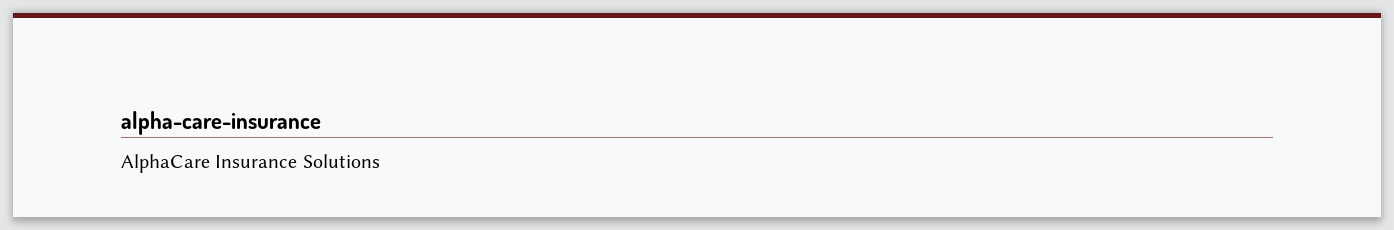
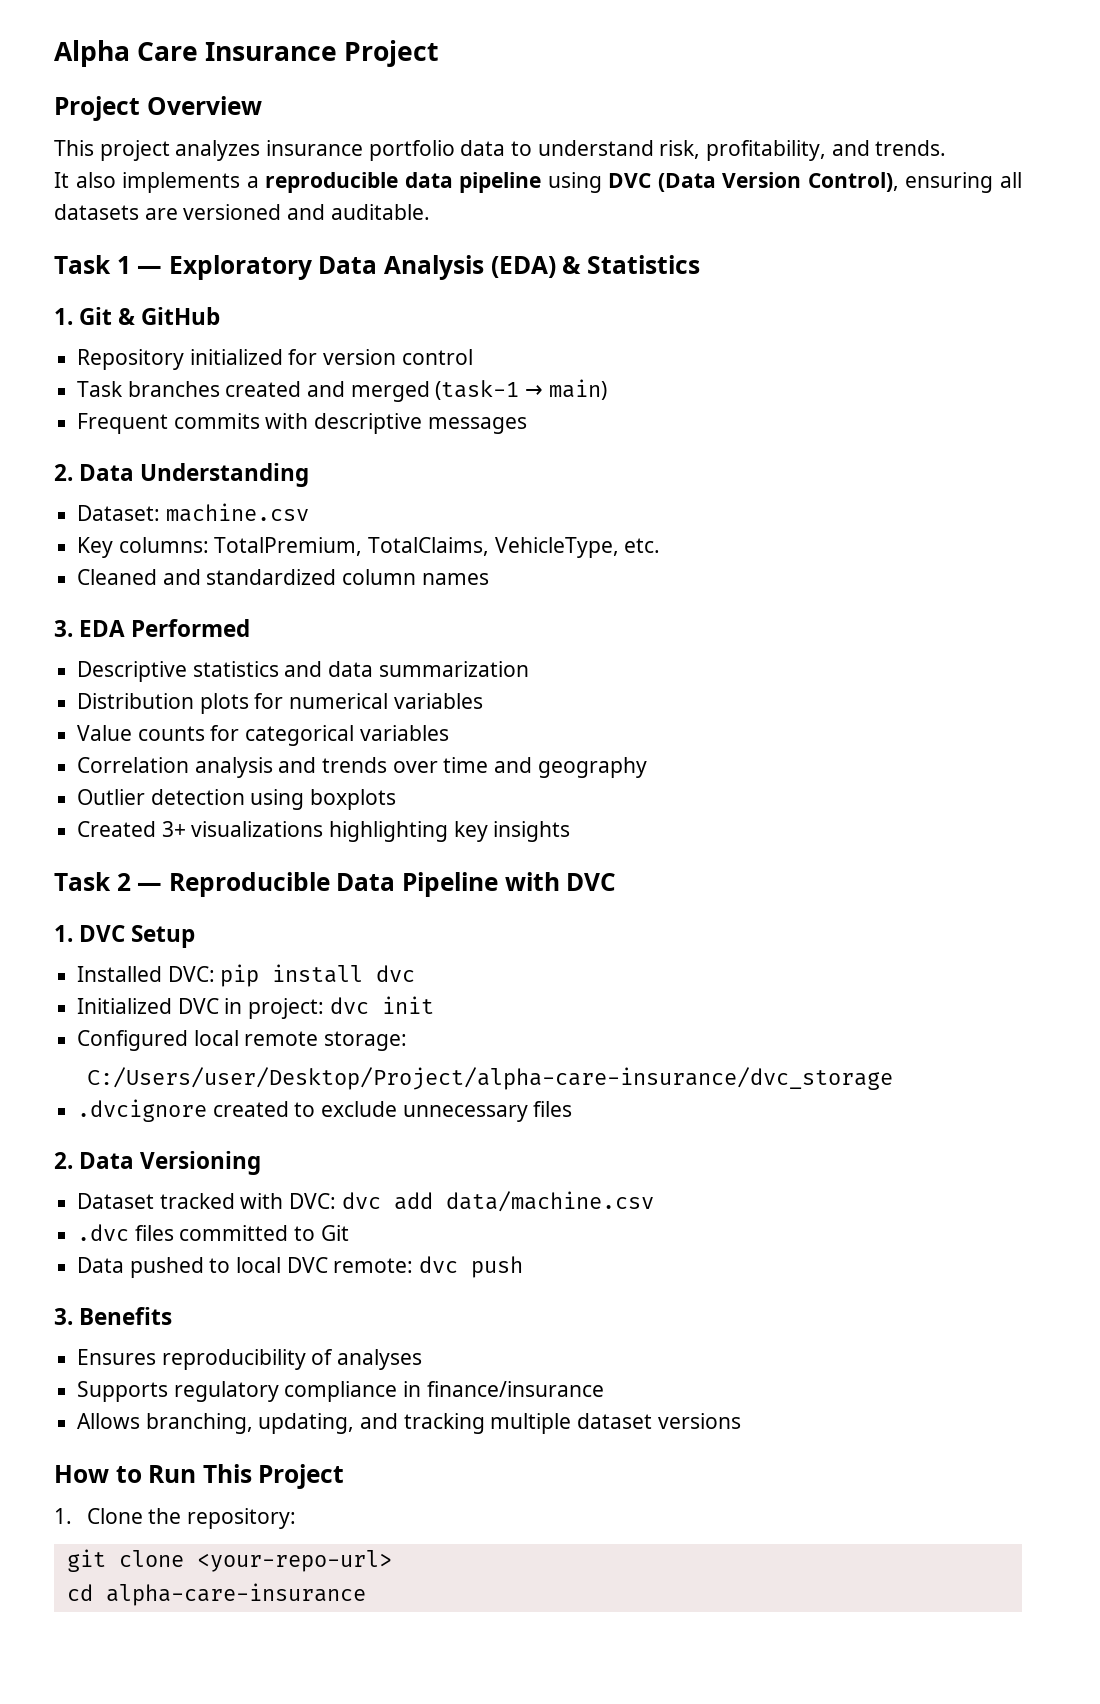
- alpha-care-insurance
- AlphaCare Insurance Solutions
+ Alpha Care Insurance Project
+ Project Overview
+ This project analyzes insurance portfolio data to understand risk, profitability, and trends.
+ It also implements a reproducible data pipeline using DVC (Data Version Control), ensuring all datasets are versioned and auditable.
+ Task 1 — Exploratory Data Analysis (EDA) & Statistics
+ 1. Git & GitHub
+ Repository initialized for version control
+ Task branches created and merged (task-1 → main)
+ Frequent commits with descriptive messages
+ 2. Data Understanding
+ Dataset: machine.csv
+ Key columns: TotalPremium, TotalClaims, VehicleType, etc.
+ Cleaned and standardized column names
+ 3. EDA Performed
+ Descriptive statistics and data summarization
+ Distribution plots for numerical variables
+ Value counts for categorical variables
+ Correlation analysis and trends over time and geography
+ Outlier detection using boxplots
+ Created 3+ visualizations highlighting key insights
+ Task 2 — Reproducible Data Pipeline with DVC
+ 1. DVC Setup
+ Installed DVC: pip install dvc
+ Initialized DVC in project: dvc init
+ Configured local remote storage:
+ C:/Users/user/Desktop/Project/alpha-care-insurance/dvc_storage
+ .dvcignore created to exclude unnecessary files
+ 2. Data Versioning
+ Dataset tracked with DVC: dvc add data/machine.csv
+ .dvc files committed to Git
+ Data pushed to local DVC remote: dvc push
+ 3. Benefits
+ Ensures reproducibility of analyses
+ Supports regulatory compliance in finance/insurance
+ Allows branching, updating, and tracking multiple dataset versions
+ How to Run This Project
+ 1. Clone the repository:
+ git clone <your-repo-url>
+ cd alpha-care-insurance

